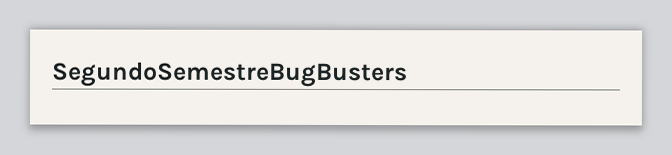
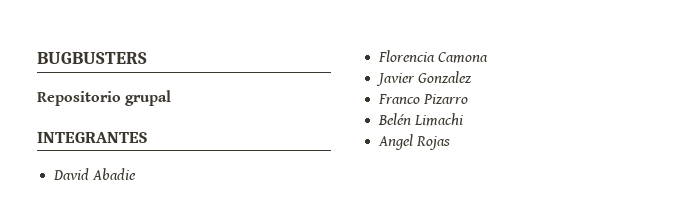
- SegundoSemestreBugBusters
+ BUGBUSTERS
+ Repositorio grupal
+ INTEGRANTES
+ David Abadie
+ Florencia Camona
+ Javier Gonzalez
+ Franco Pizarro
+ Belén Limachi
+ Angel Rojas

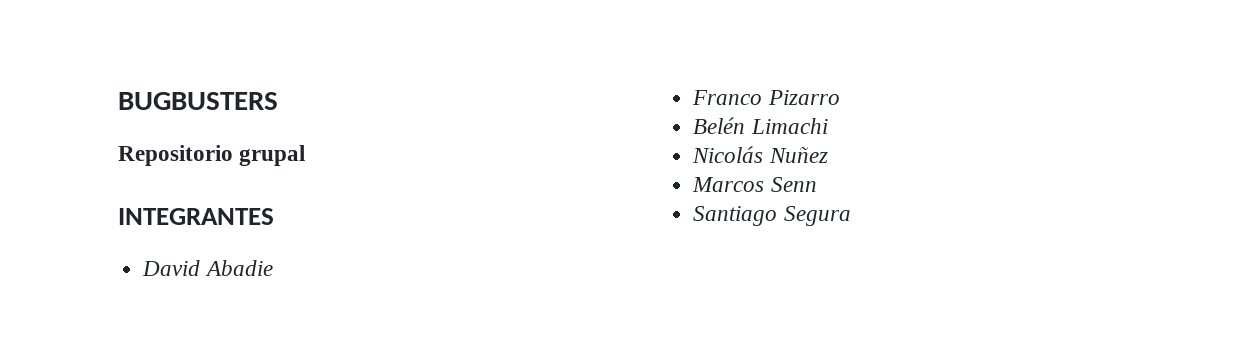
- Florencia Camona
- Javier Gonzalez
- Angel Rojas
+ Nicolás Nuñez
+ Marcos Senn
+ Santiago Segura

